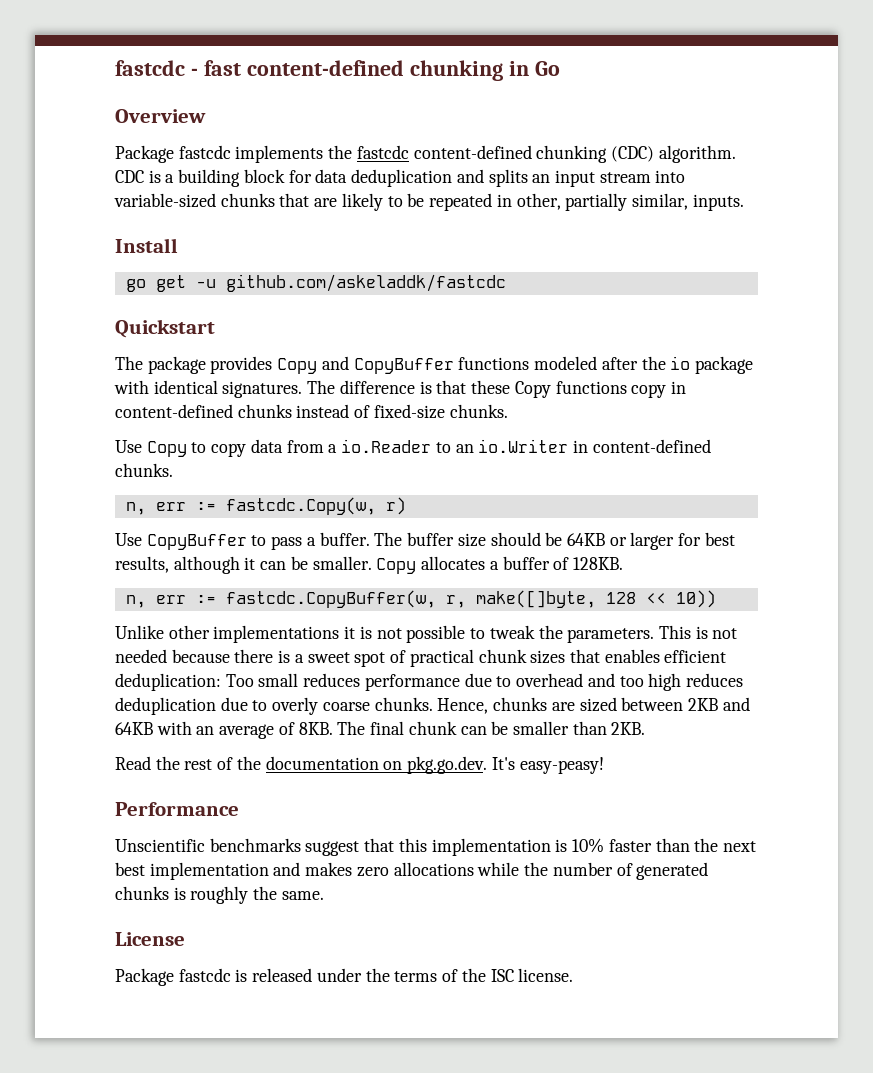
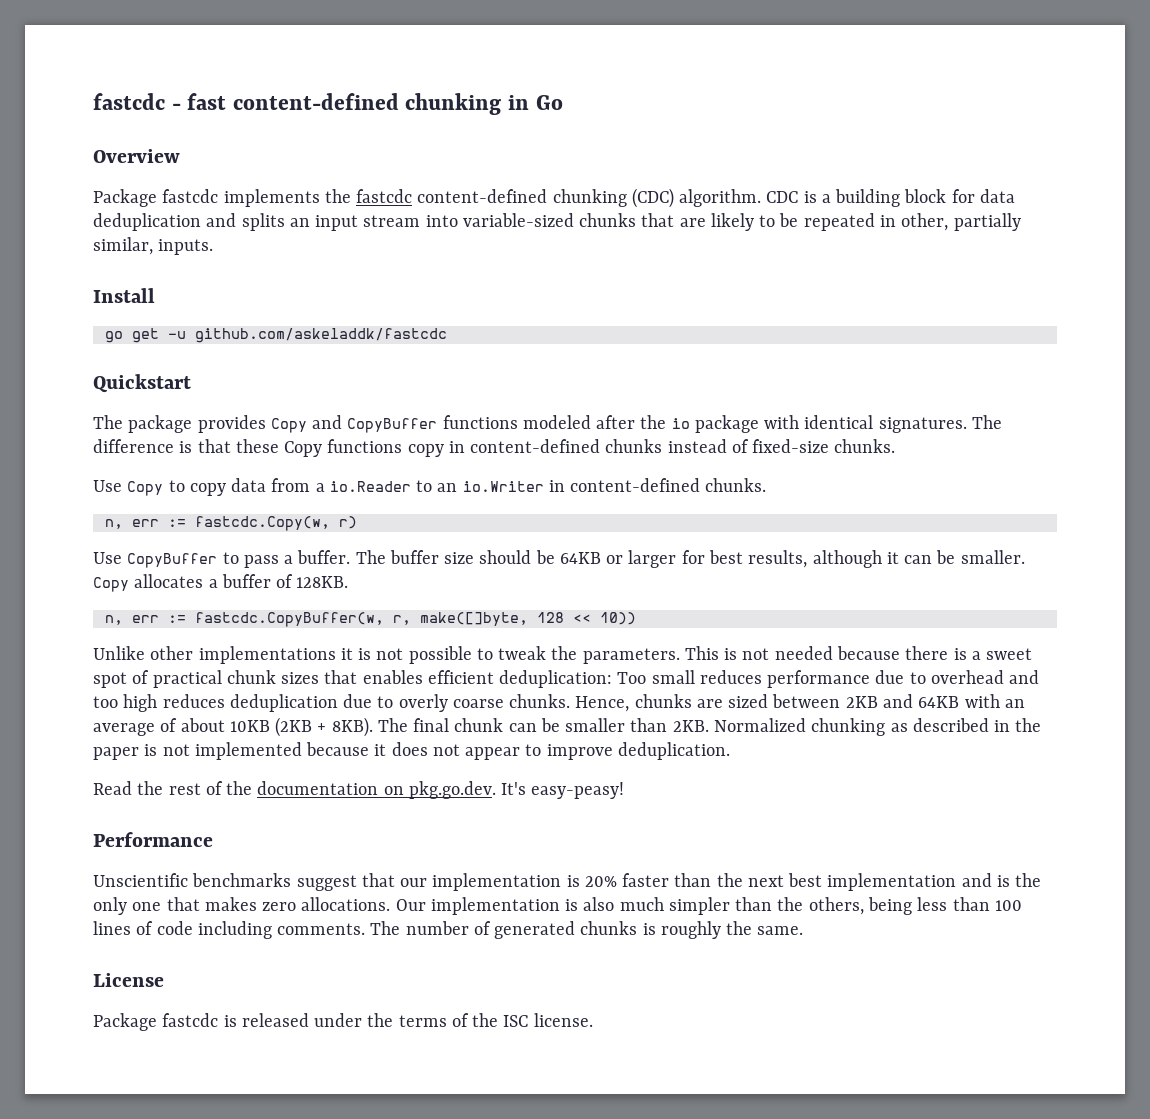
- Hence, chunks are sized between 2KB and 64KB with an average of 8KB.
+ Hence, chunks are sized between 2KB and 64KB with an average of about 10KB (2KB + 8KB).
+ Normalized chunking as described in the paper is not implemented because it does not appear to improve deduplication.
- Unscientific benchmarks suggest that this implementation is 10% faster than the next best implementation and makes zero allocations while the number of generated chunks is roughly the same.
+ Unscientific benchmarks suggest that our implementation is 20% faster than the next best implementation and is the only one that makes zero allocations. Our implementation is also much simpler than the others, being less than 100 lines of code including comments. The number of generated chunks is roughly the same.

